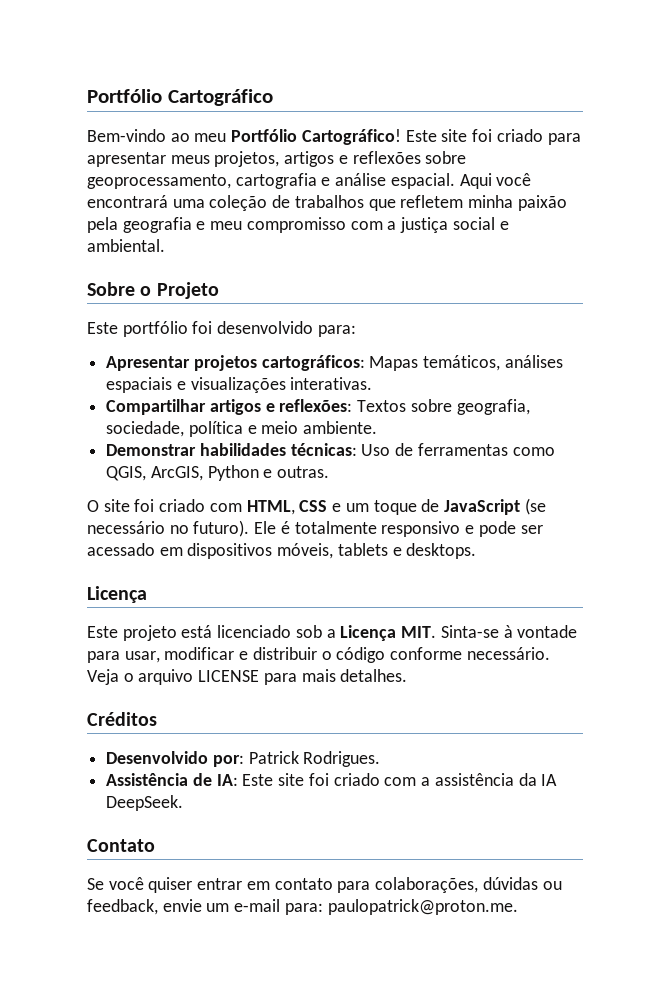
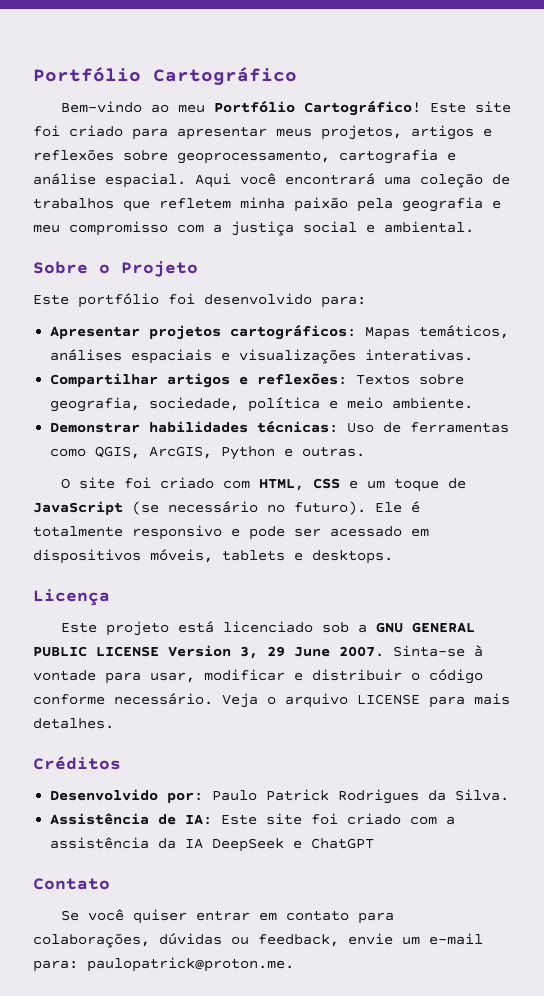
- Este projeto está licenciado sob a Licença MIT. Sinta-se à vontade para usar, modificar e distribuir o código conforme necessário.
+ Este projeto está licenciado sob a GNU GENERAL PUBLIC LICENSE Version 3, 29 June 2007. Sinta-se à vontade para usar, modificar e distribuir o código conforme necessário.
- Desenvolvido por: Patrick Rodrigues.
+ Desenvolvido por: Paulo Patrick Rodrigues da Silva.
- Assistência de IA: Este site foi criado com a assistência da IA DeepSeek.
+ Assistência de IA: Este site foi criado com a assistência da IA DeepSeek e ChatGPT

